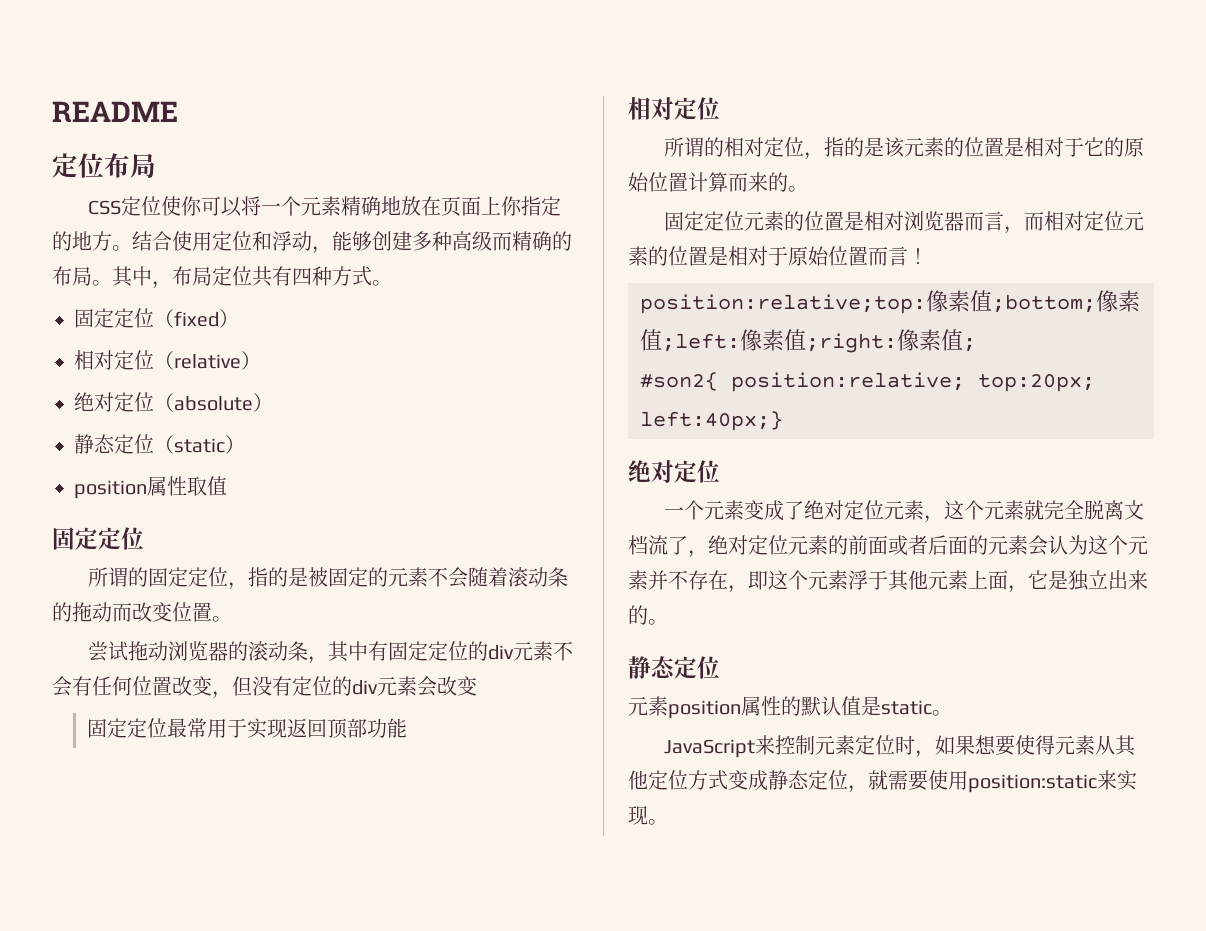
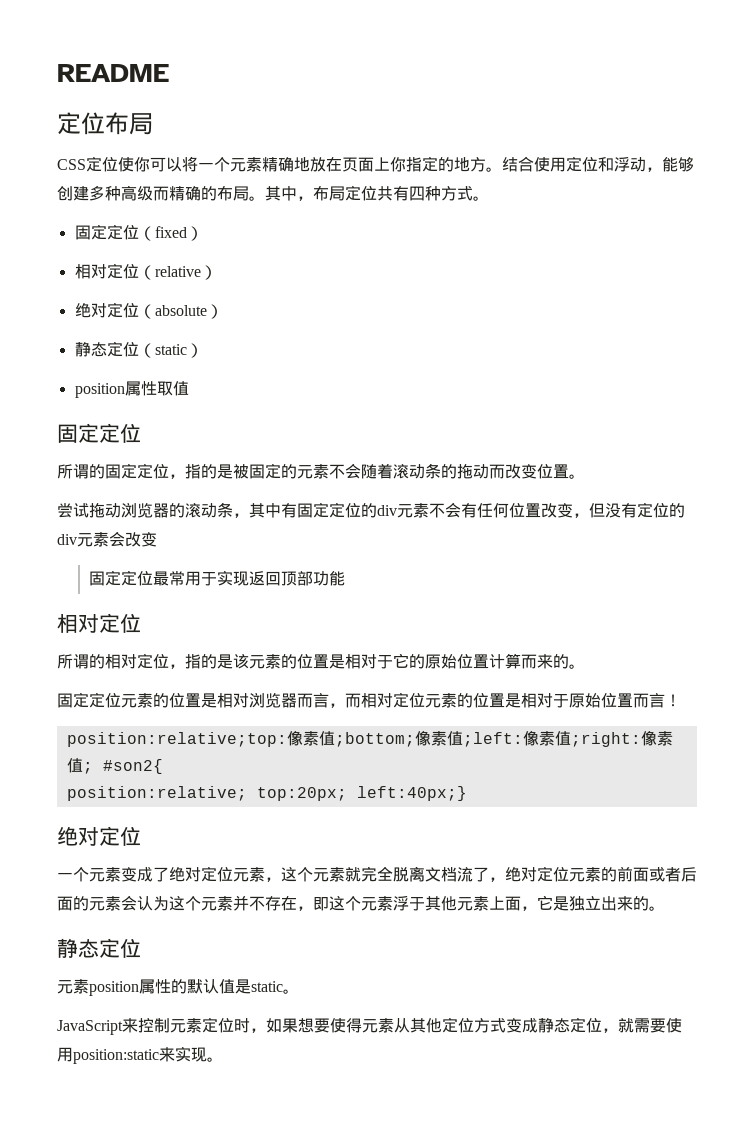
- position:relative;top:像素值;bottom;像素值;left:像素值;right:像素值;
- #son2{ position:relative; top:20px; left:40px;}
+ position:relative;top:像素值;bottom;像素值;left:像素值;right:像素值; #son2{
+ position:relative; top:20px; left:40px;}

